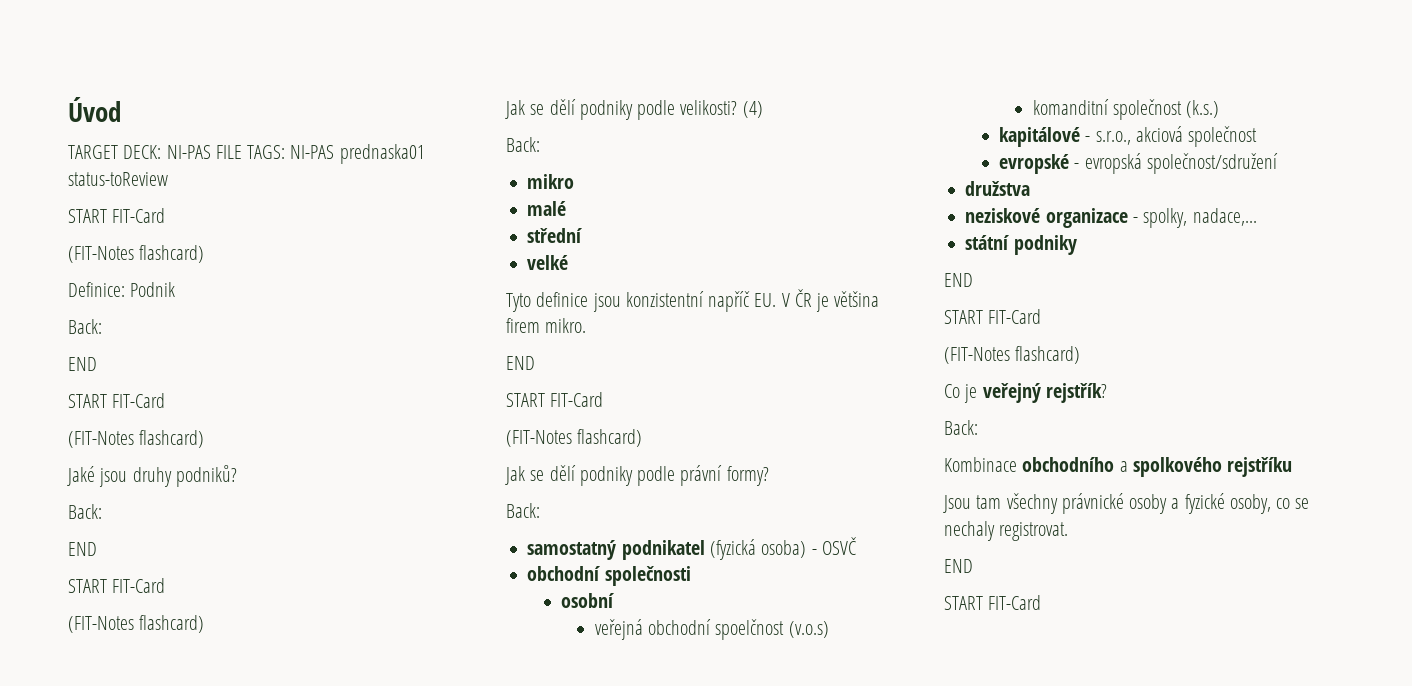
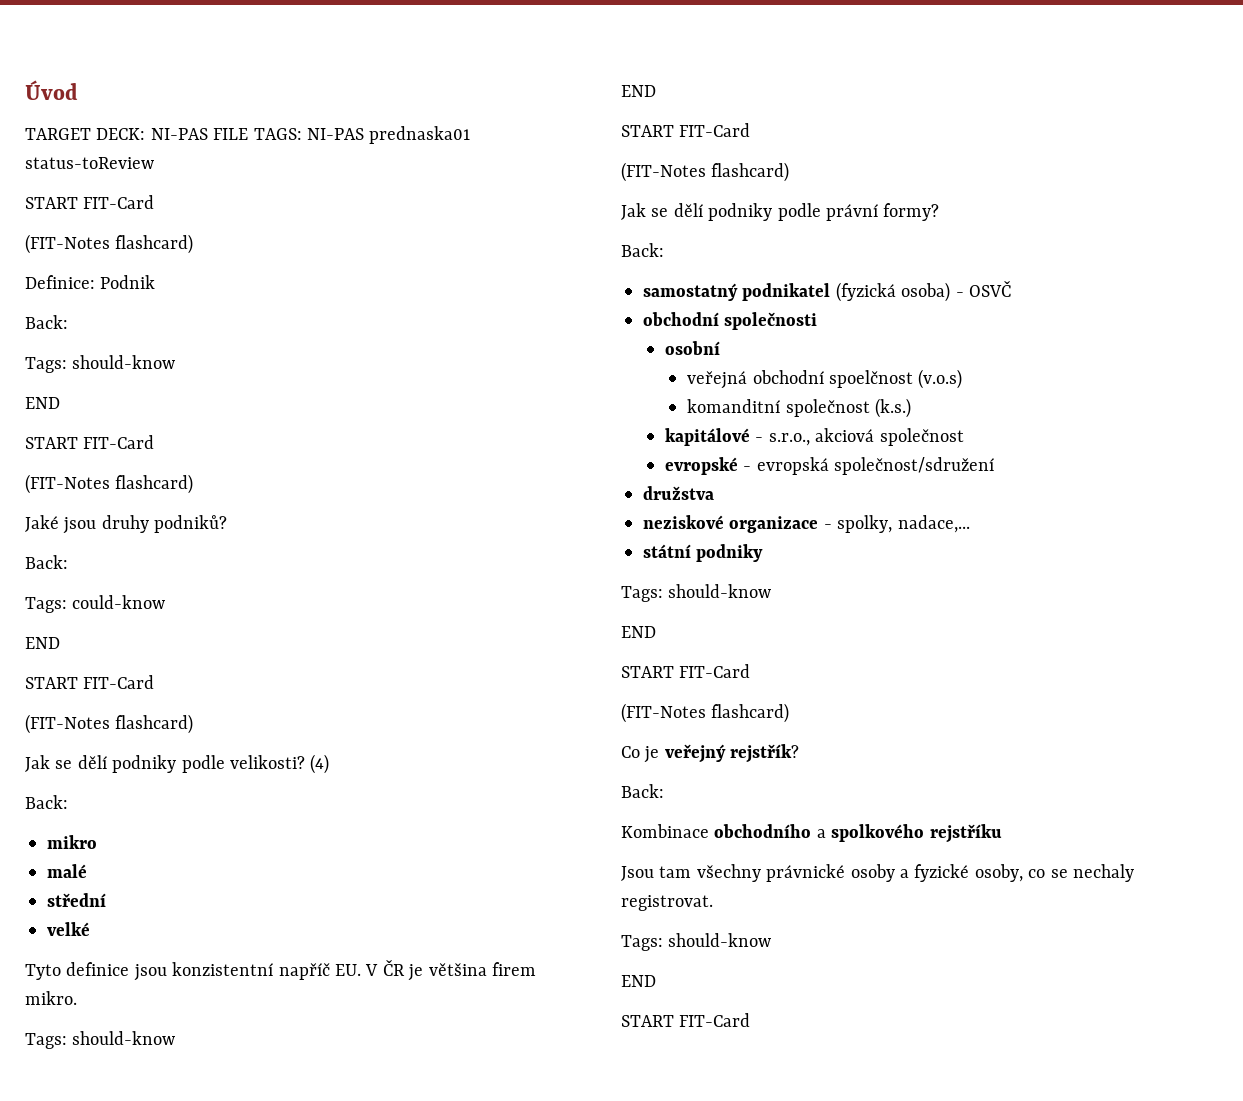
  Definice: Podnik
  Back:
+ Tags: should-know
+ Tags: could-know
  Tyto definice jsou konzistentní napříč EU. V ČR je většina firem mikro.
+ Tags: should-know
  státní podniky
+ Tags: should-know
  Jsou tam všechny právnické osoby a fyzické osoby, co se nechaly registrovat.
+ Tags: should-know

